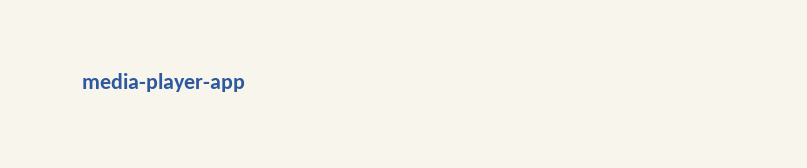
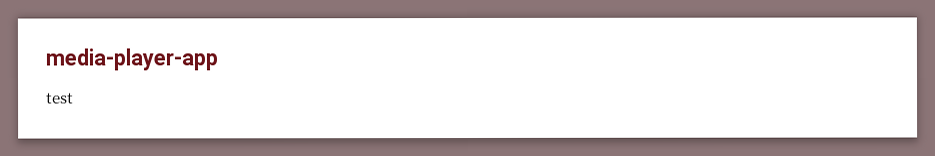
+ test

